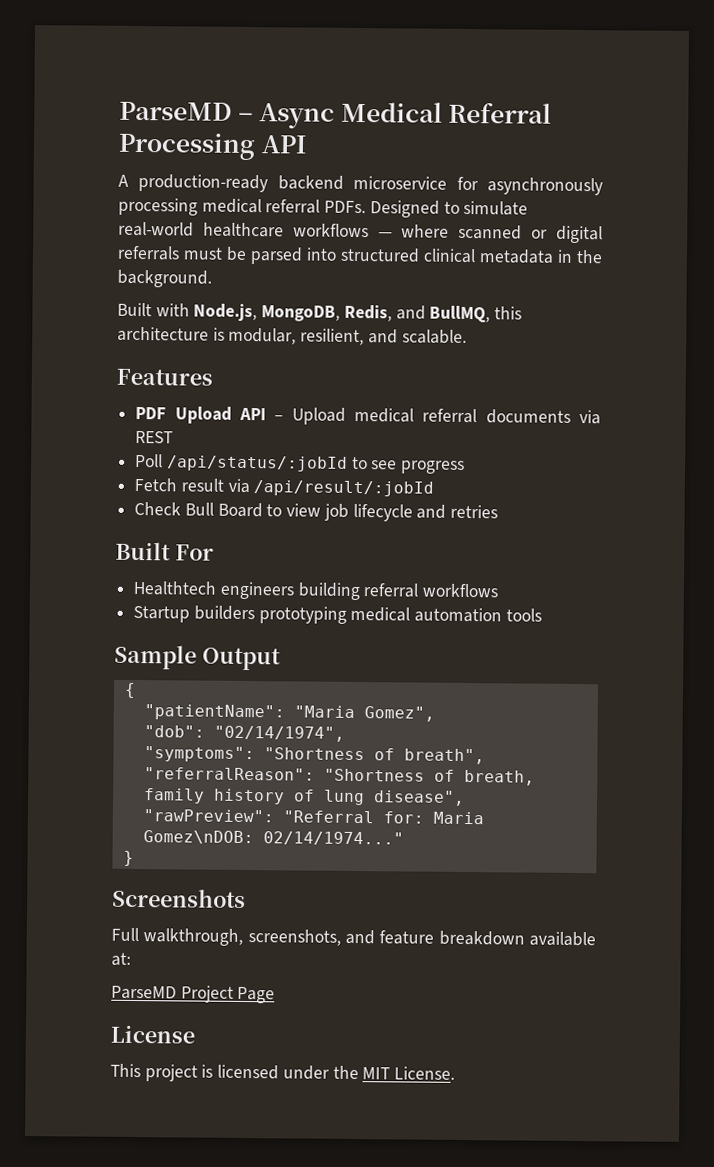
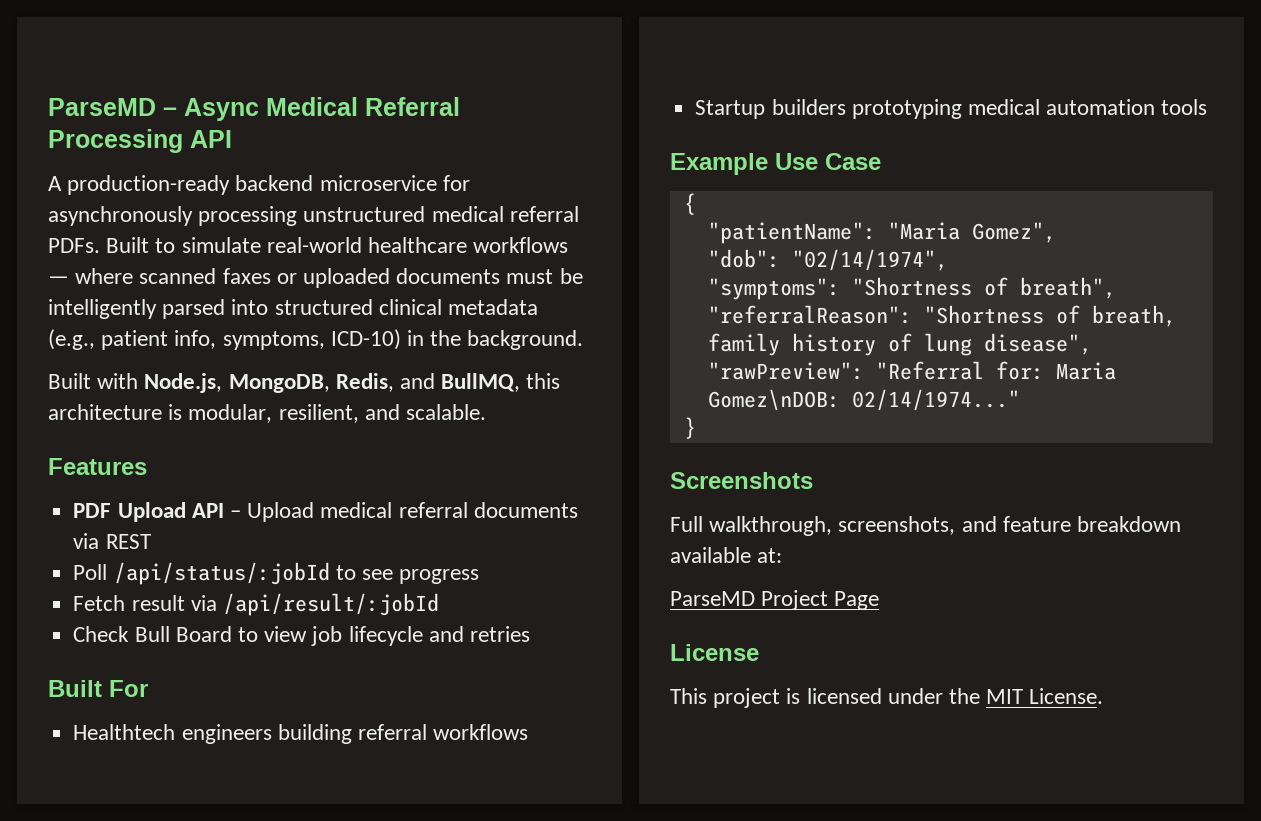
- A production-ready backend microservice for asynchronously processing medical referral PDFs.
+ A production-ready backend microservice for asynchronously processing unstructured medical referral PDFs.
- Designed to simulate real-world healthcare workflows — where scanned or digital referrals must be parsed into structured clinical metadata in the background.
+ Built to simulate real-world healthcare workflows — where scanned faxes or uploaded documents must be intelligently parsed into structured clinical metadata (e.g., patient info, symptoms, ICD-10) in the background.
- Sample Output
+ Example Use Case

